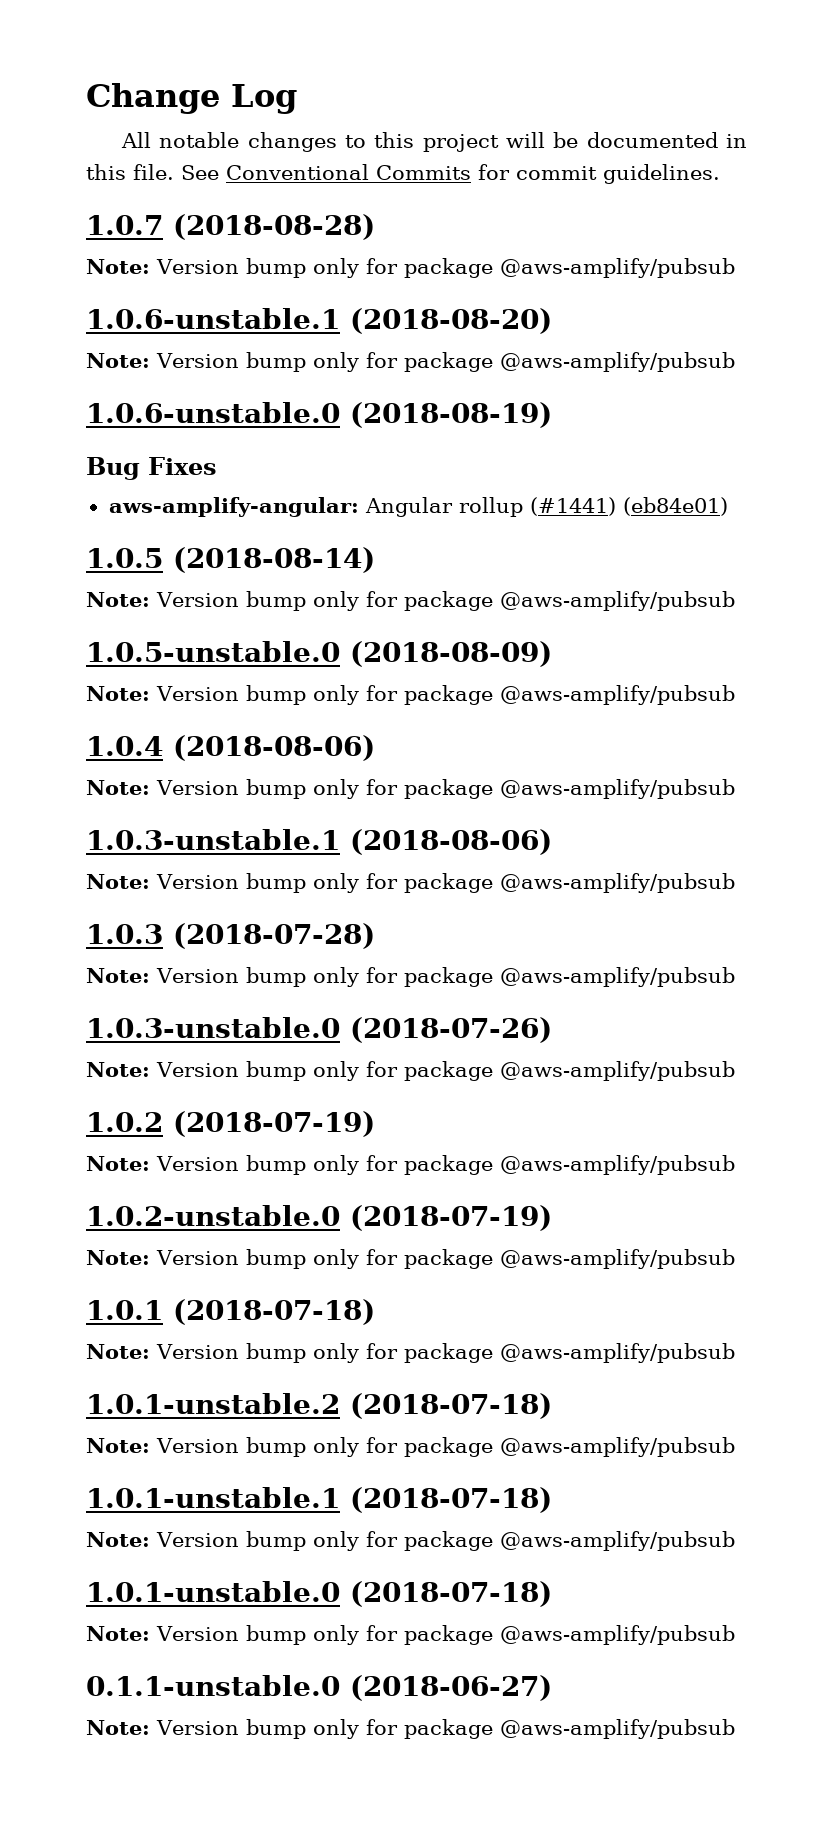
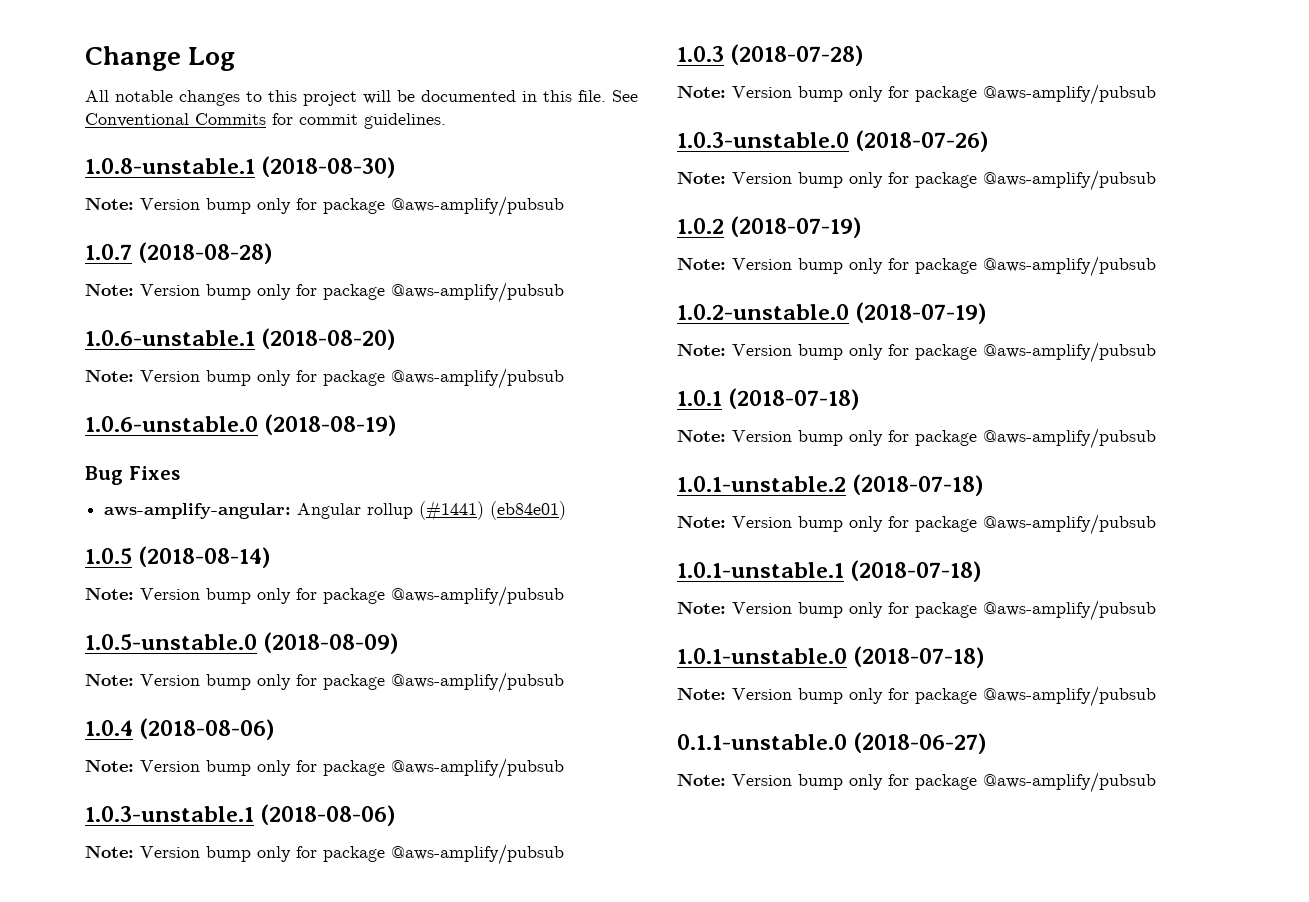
+ 1.0.8-unstable.1 (2018-08-30)
+ Note: Version bump only for package @aws-amplify/pubsub

